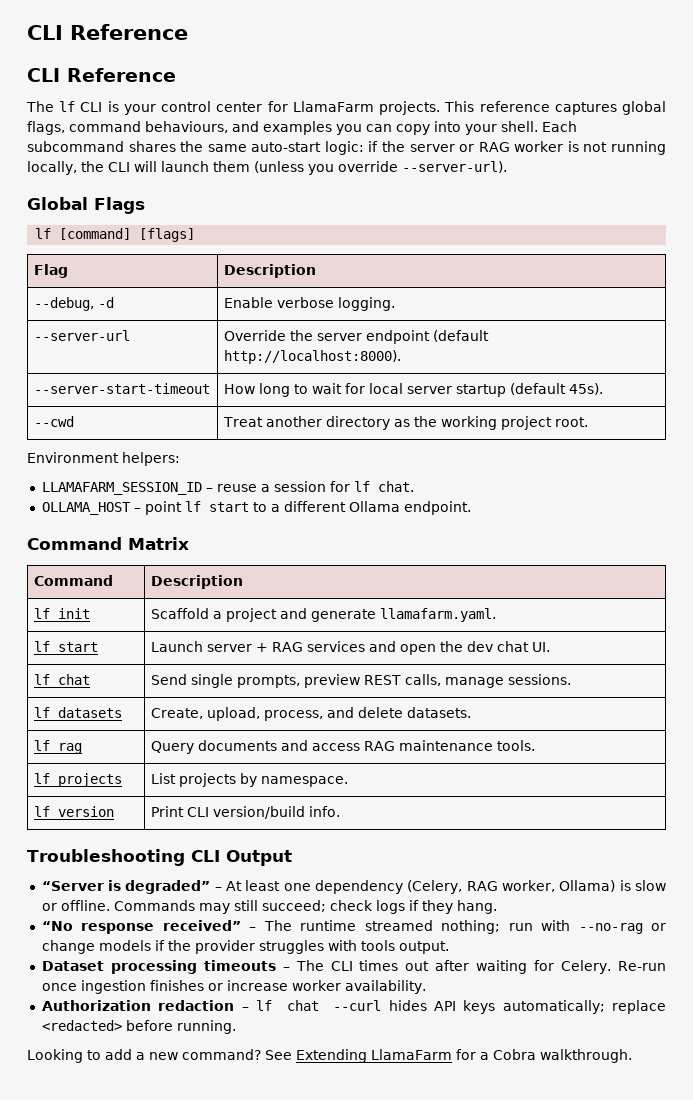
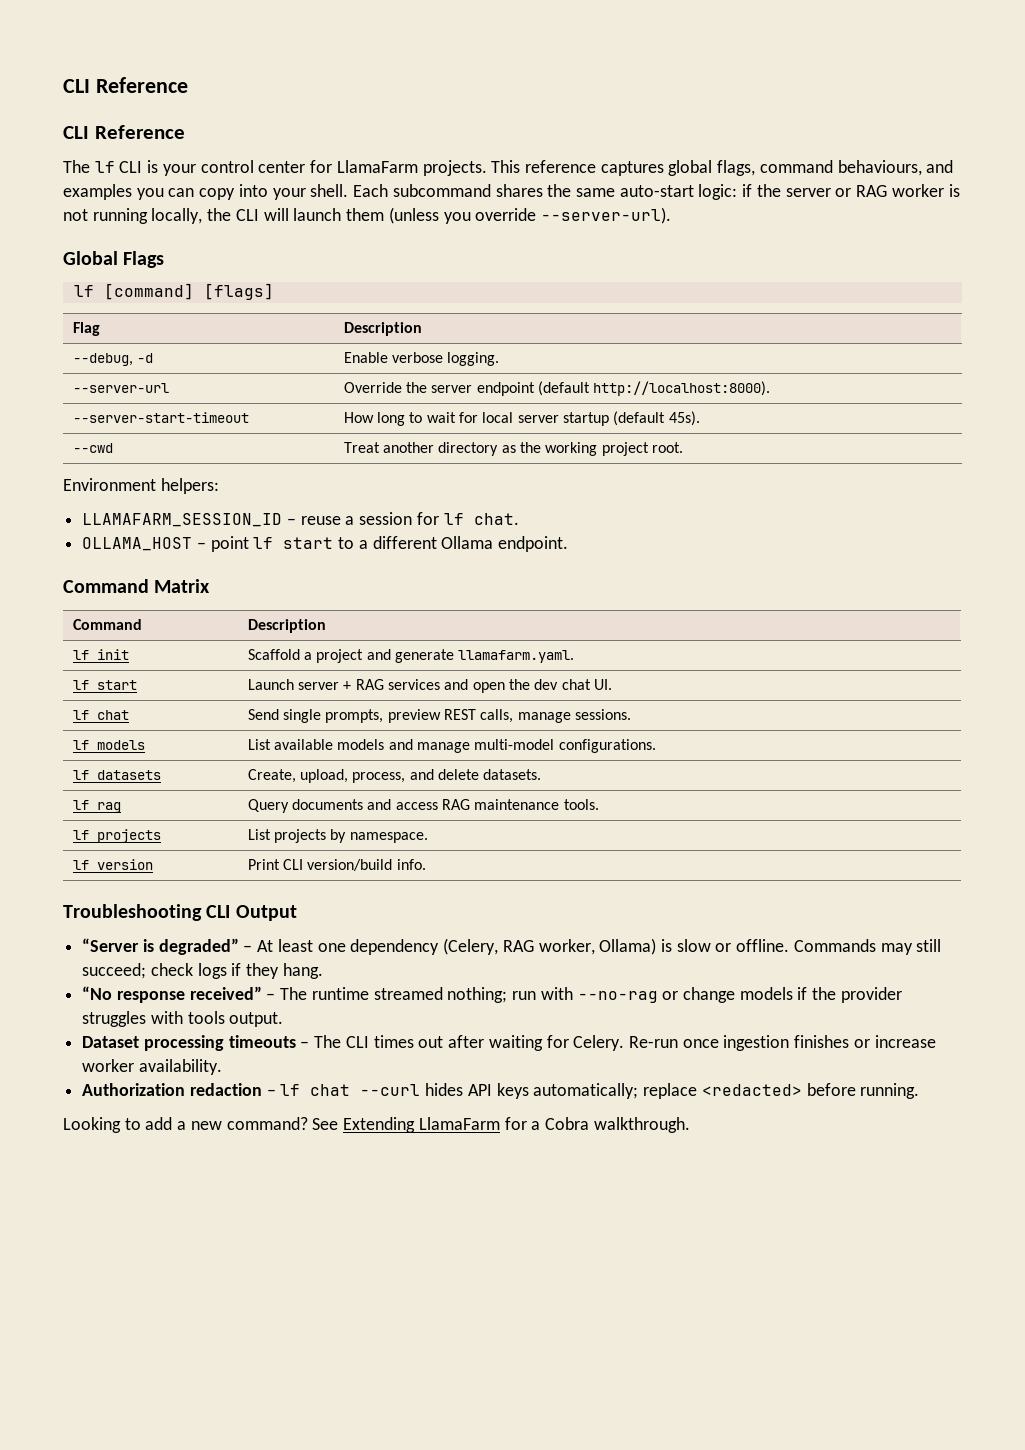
+ lf models | List available models and manage multi-model configurations.

